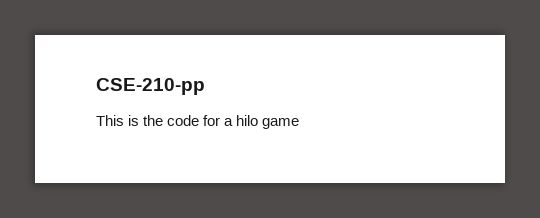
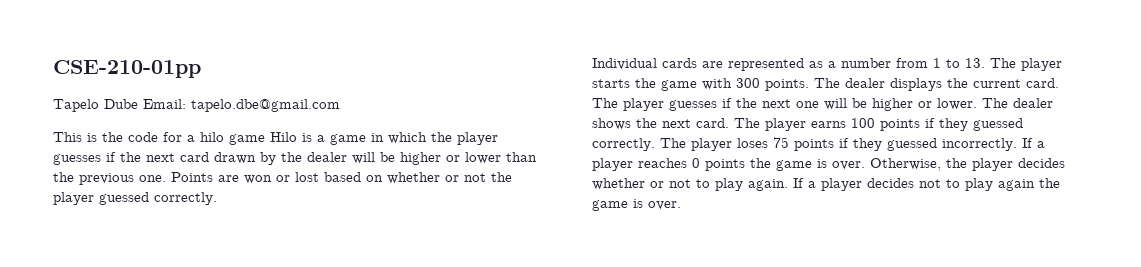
- CSE-210-pp
+ CSE-210-01pp
+ Tapelo Dube Email: tapelo.dbe@gmail.com
- This is the code for a hilo game
+ This is the code for a hilo game Hilo is a game in which the player guesses if the next card drawn by the dealer will be higher or lower than the previous one. Points are won or lost based on whether or not the player guessed correctly.
+ Individual cards are represented as a number from 1 to 13. The player starts the game with 300 points. The dealer displays the current card. The player guesses if the next one will be higher or lower. The dealer shows the next card. The player earns 100 points if they guessed correctly. The player loses 75 points if they guessed incorrectly. If a player reaches 0 points the game is over. Otherwise, the player decides whether or not to play again. If a player decides not to play again the game is over.

